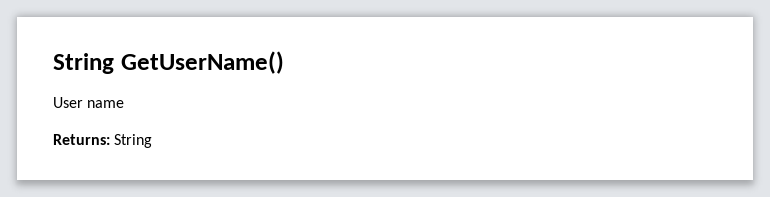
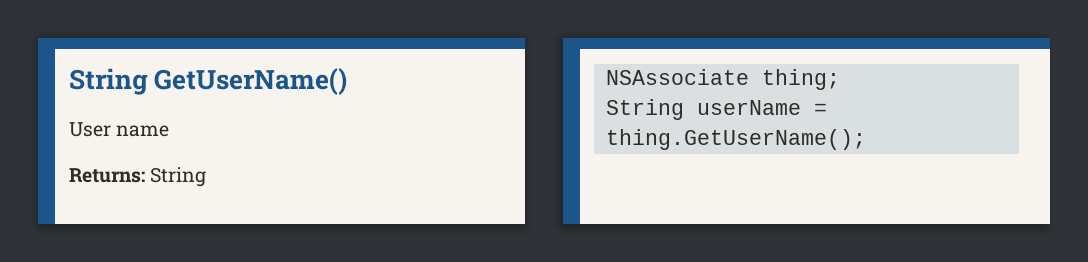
+ NSAssociate thing;
+ String userName = thing.GetUserName();

